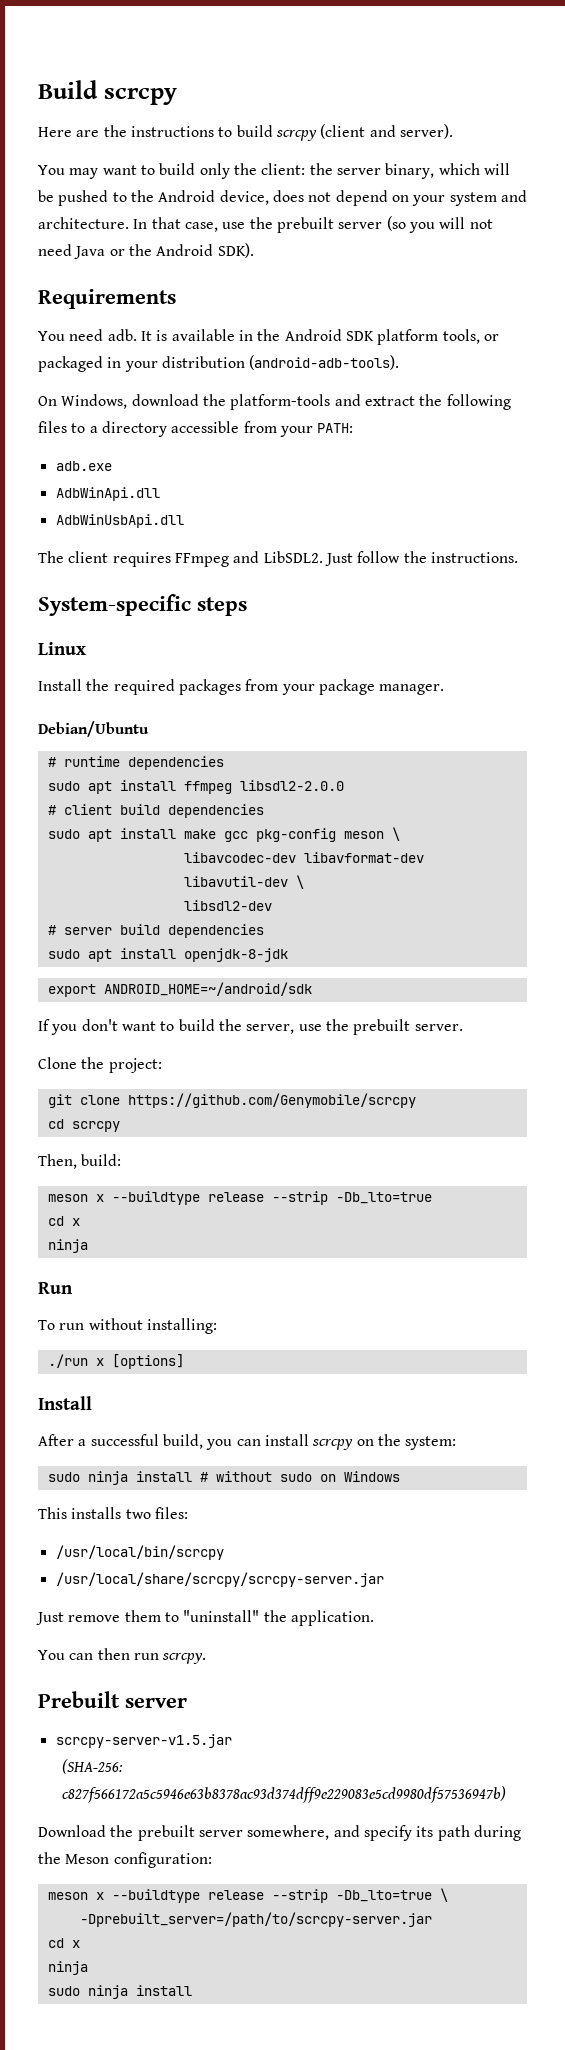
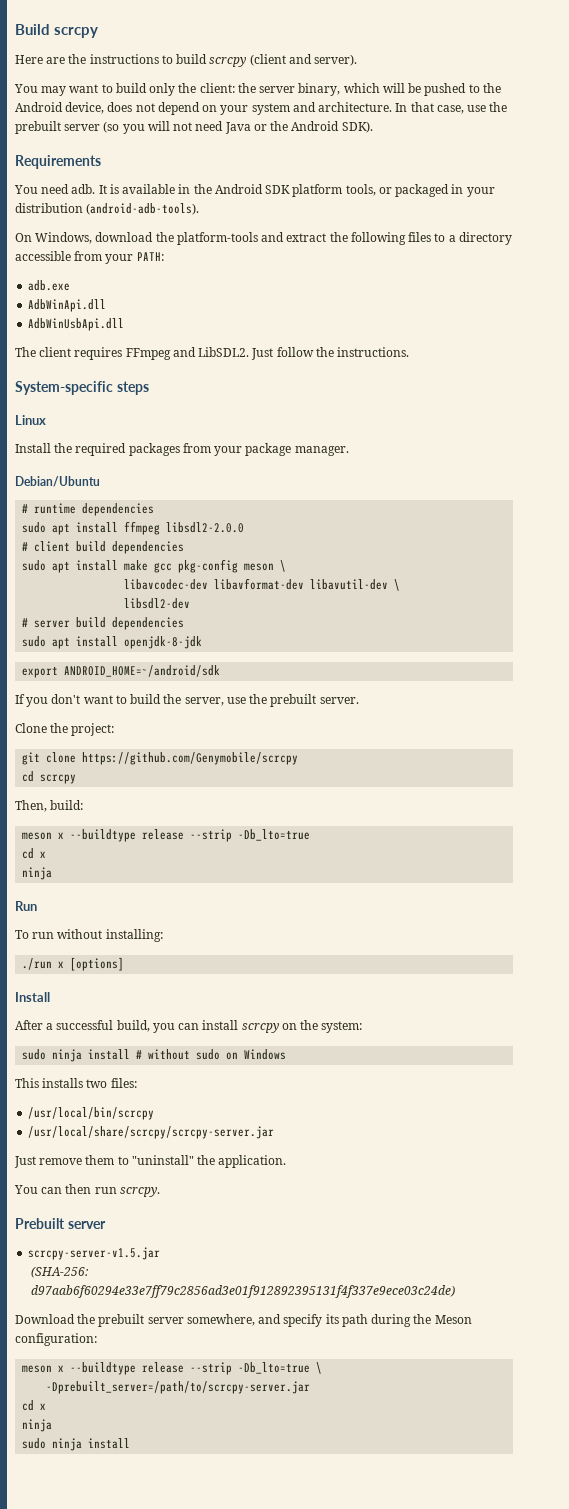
- (SHA-256: c827f566172a5c5946e63b8378ac93d374dff9e229083e5cd9980df57536947b)
+ (SHA-256: d97aab6f60294e33e7ff79c2856ad3e01f912892395131f4f337e9ece03c24de)

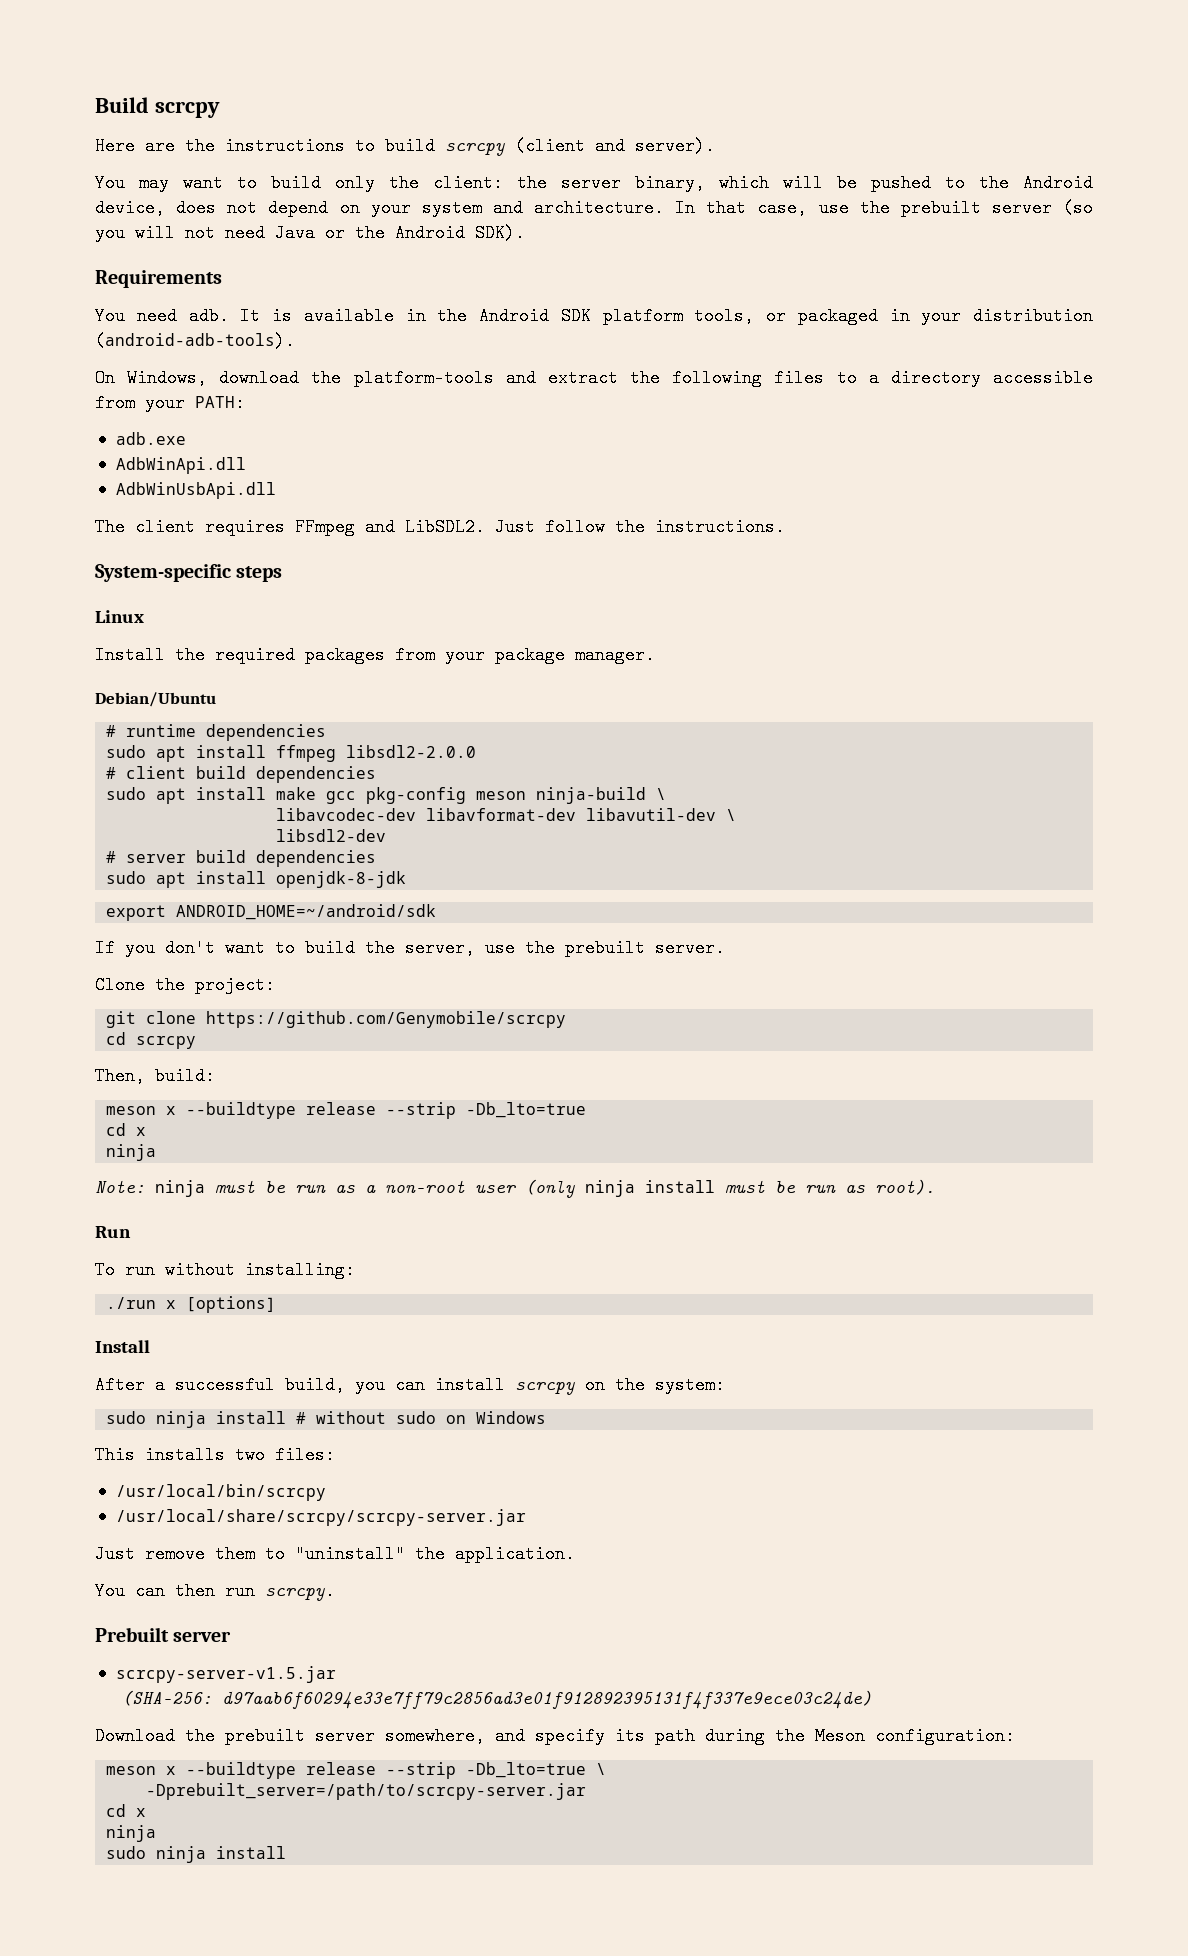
- sudo apt install make gcc pkg-config meson \
+ sudo apt install make gcc pkg-config meson ninja-build \
+ Note: ninja must be run as a non-root user (only ninja install must be run as root).

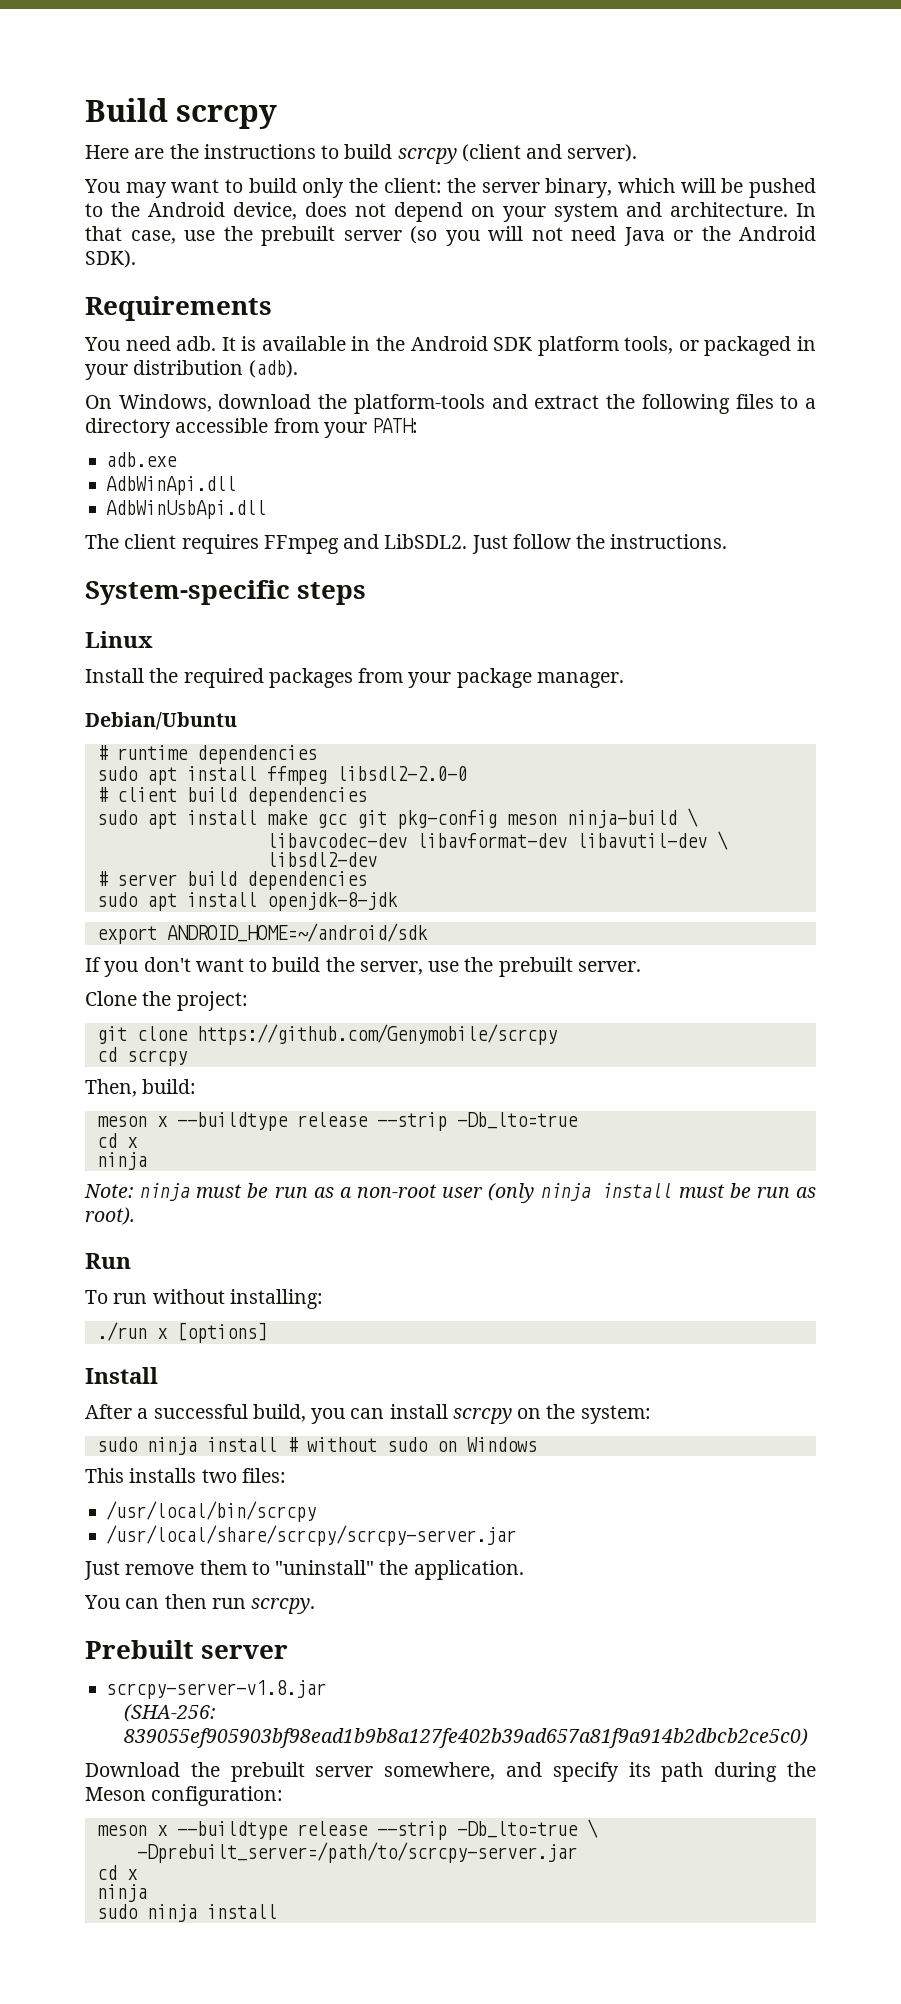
- It is available in the Android SDK platform tools, or packaged in your distribution (android-adb-tools).
+ It is available in the Android SDK platform tools, or packaged in your distribution (adb).
- sudo apt install ffmpeg libsdl2-2.0.0
+ sudo apt install ffmpeg libsdl2-2.0-0
- sudo apt install make gcc pkg-config meson ninja-build \
+ sudo apt install make gcc git pkg-config meson ninja-build \
- scrcpy-server-v1.5.jar
+ scrcpy-server-v1.8.jar
- (SHA-256: d97aab6f60294e33e7ff79c2856ad3e01f912892395131f4f337e9ece03c24de)
+ (SHA-256: 839055ef905903bf98ead1b9b8a127fe402b39ad657a81f9a914b2dbcb2ce5c0)

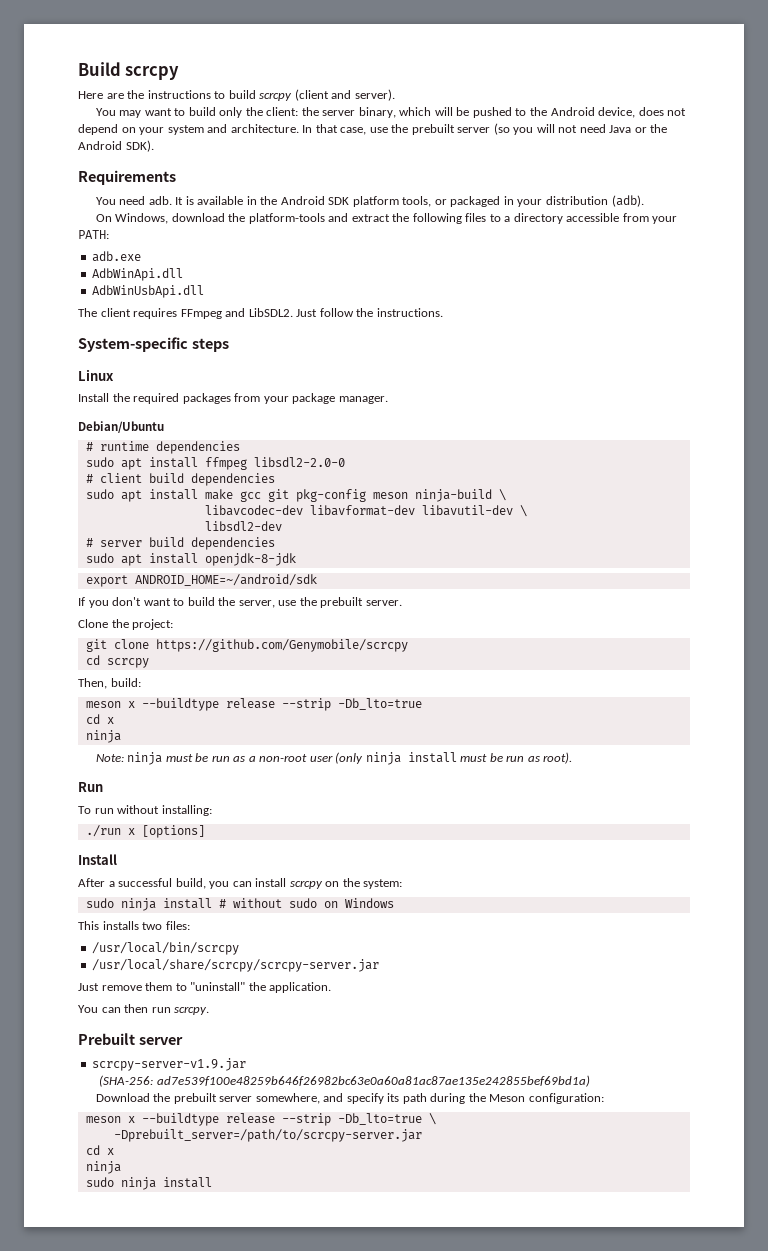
- scrcpy-server-v1.8.jar
+ scrcpy-server-v1.9.jar
- (SHA-256: 839055ef905903bf98ead1b9b8a127fe402b39ad657a81f9a914b2dbcb2ce5c0)
+ (SHA-256: ad7e539f100e48259b646f26982bc63e0a60a81ac87ae135e242855bef69bd1a)

